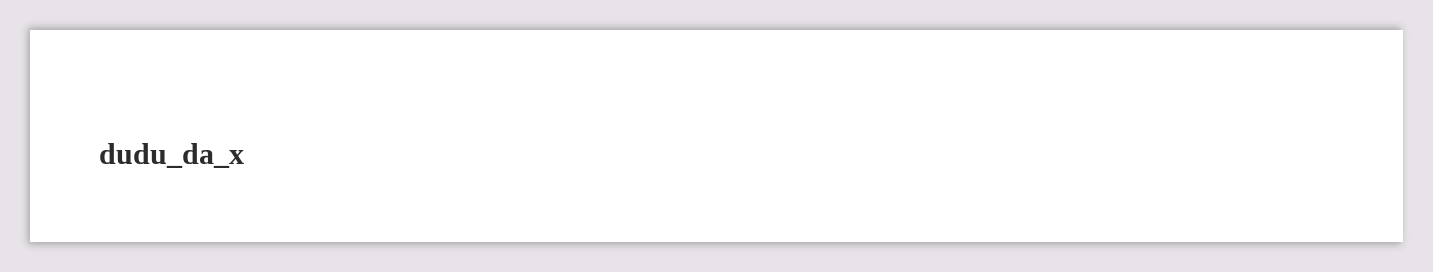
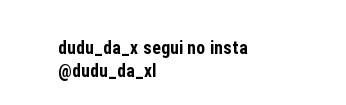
- dudu_da_x
+ dudu_da_x segui no insta @dudu_da_xl

